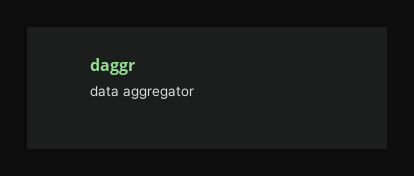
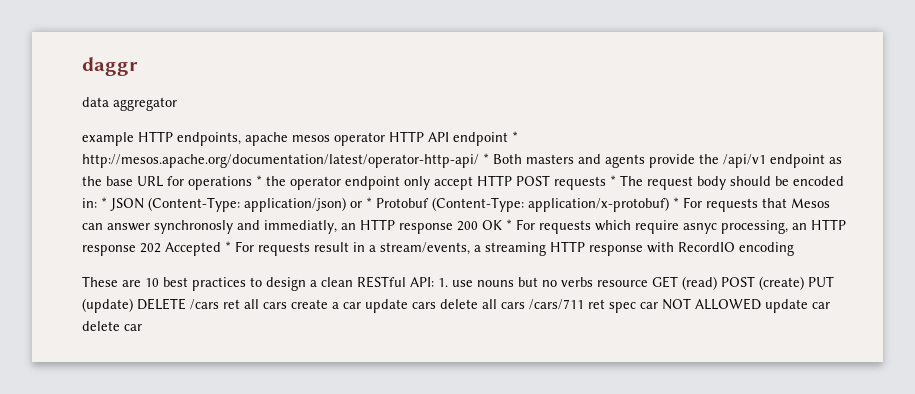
+ example HTTP endpoints, apache mesos operator HTTP API endpoint * http://mesos.apache.org/documentation/latest/operator-http-api/ * Both masters and agents provide the /api/v1 endpoint as the base URL for operations * the operator endpoint only accept HTTP POST requests * The request body should be encoded in: * JSON (Content-Type: application/json) or * Protobuf (Content-Type: application/x-protobuf) * For requests that Mesos can answer synchronosly and immediatly, an HTTP response 200 OK * For requests which require asnyc processing, an HTTP response 202 Accepted * For requests result in a stream/events, a streaming HTTP response with RecordIO encoding
+ These are 10 best practices to design a clean RESTful API: 1. use nouns but no verbs resource GET (read) POST (create) PUT (update) DELETE /cars ret all cars create a car update cars delete all cars /cars/711 ret spec car NOT ALLOWED update car delete car

